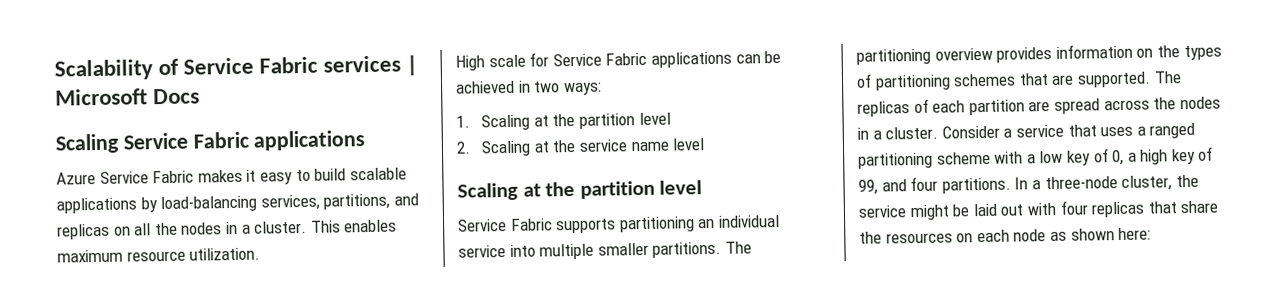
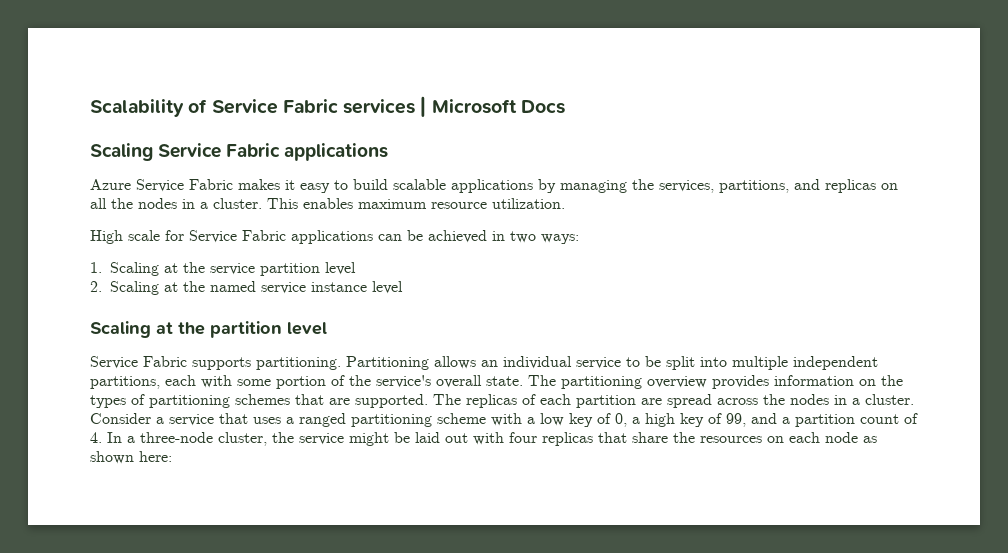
- Azure Service Fabric makes it easy to build scalable applications by load-balancing services, partitions, and replicas on all the nodes in a cluster.
+ Azure Service Fabric makes it easy to build scalable applications by managing the services, partitions, and replicas on all the nodes in a cluster.
- 1. Scaling at the partition level
+ 1. Scaling at the service partition level
- 2. Scaling at the service name level
+ 2. Scaling at the named service instance level
- Service Fabric supports partitioning an individual service into multiple smaller partitions.
+ Service Fabric supports partitioning. Partitioning allows an individual service to be split into multiple independent partitions, each with some portion of the service's overall state.
- Consider a service that uses a ranged partitioning scheme with a low key of 0, a high key of 99, and four partitions. In a three-node cluster, the service might be laid out with four replicas that share the resources on each node as shown here:
+ Consider a service that uses a ranged partitioning scheme with a low key of 0, a high key of 99, and a partition count of 4. In a three-node cluster, the service might be laid out with four replicas that share the resources on each node as shown here:

